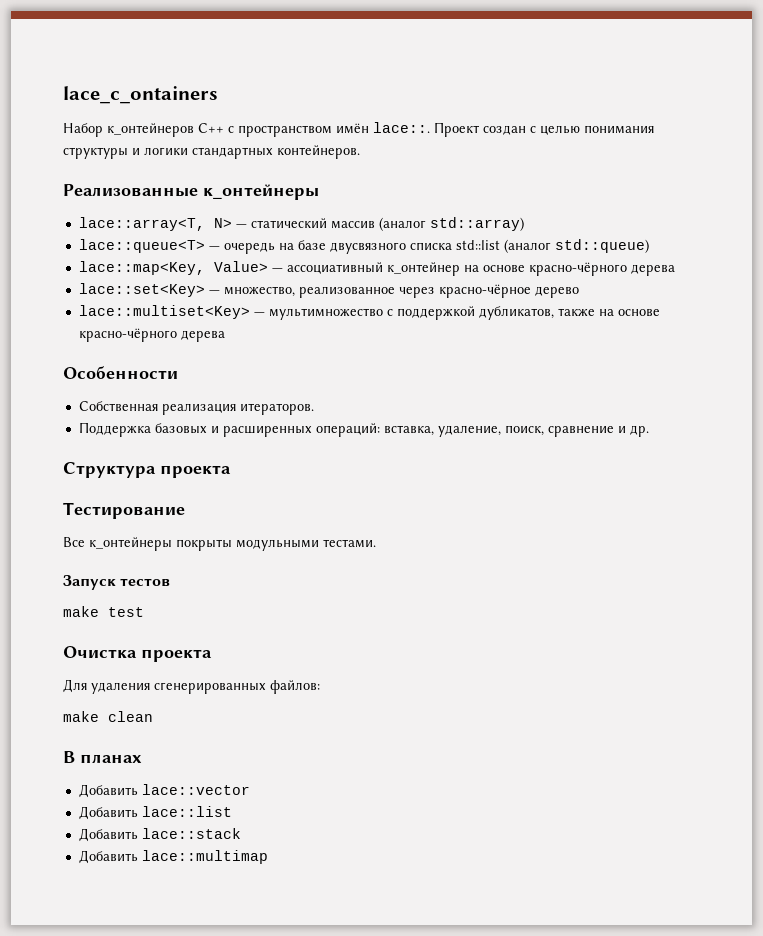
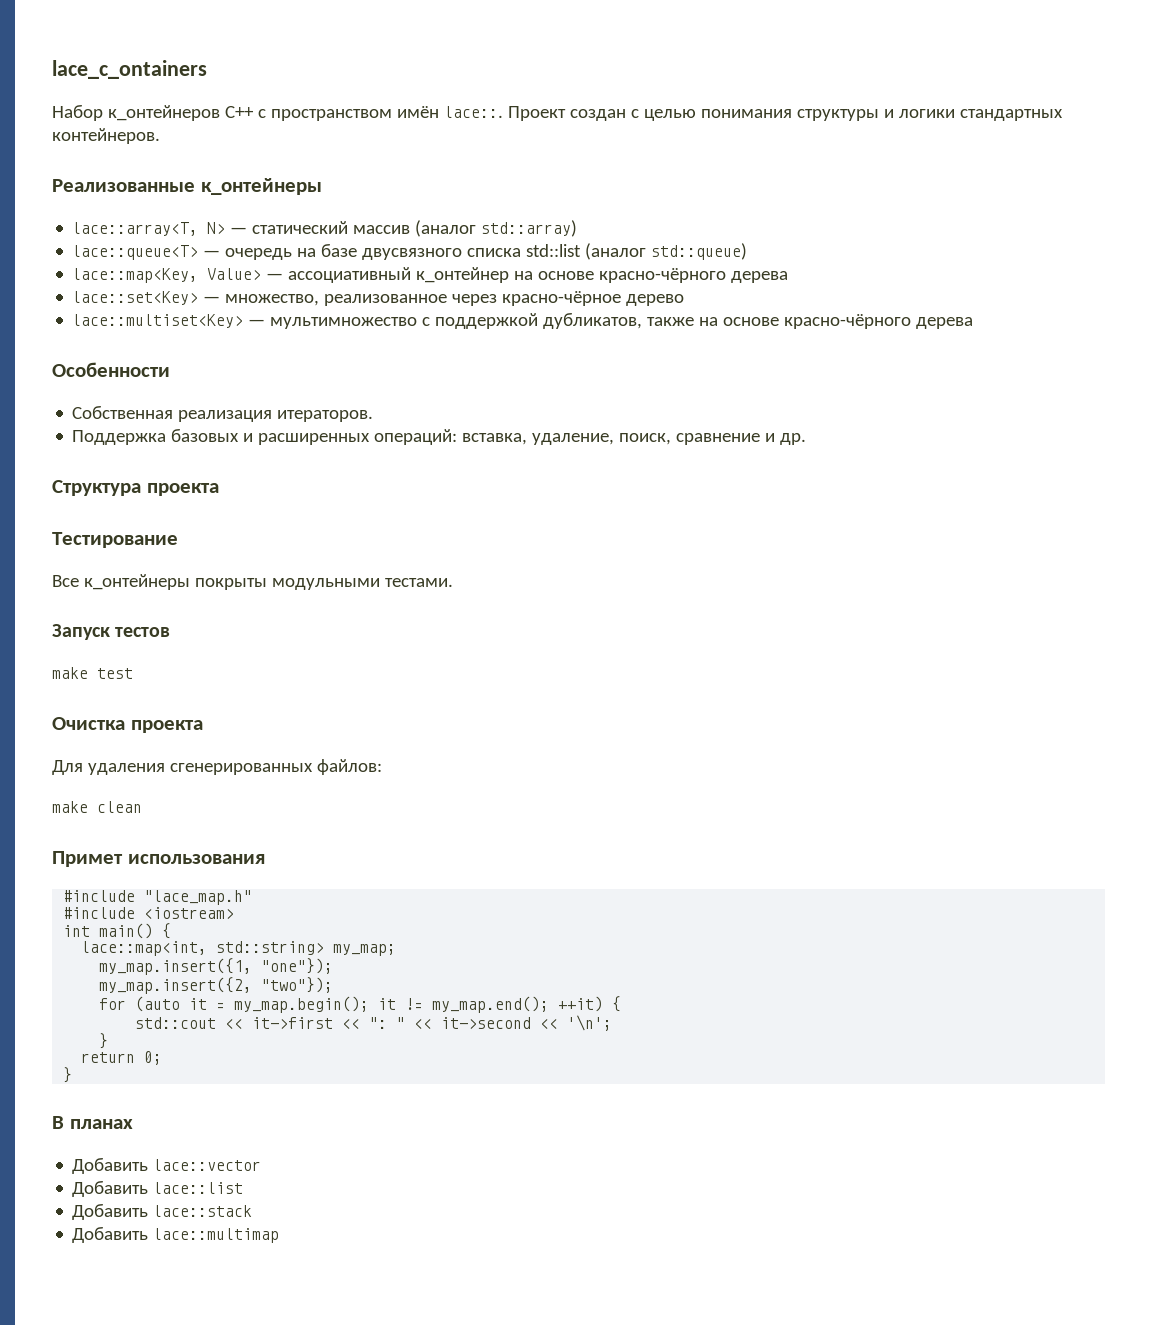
+ Примет использования
+ #include "lace_map.h"
+ #include <iostream>
+ int main() {
+ lace::map<int, std::string> my_map;
+ my_map.insert({1, "one"});
+ my_map.insert({2, "two"});
+ for (auto it = my_map.begin(); it != my_map.end(); ++it) {
+ std::cout << it->first << ": " << it->second << '\n';
+ }
+ return 0;
+ }

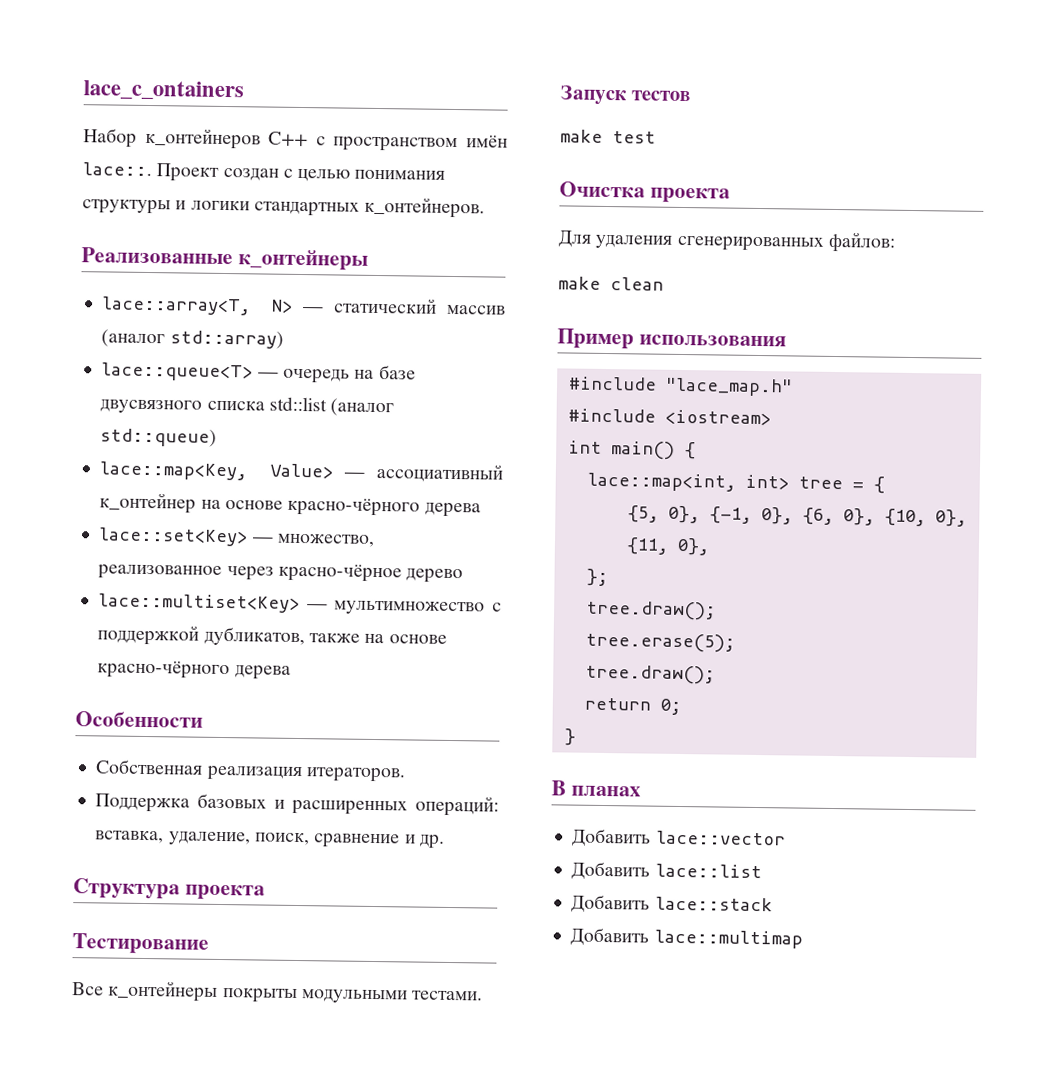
- Проект создан с целью понимания структуры и логики стандартных контейнеров.
+ Проект создан с целью понимания структуры и логики стандартных к_онтейнеров.
- Примет использования
+ Примеp использования
- lace::map<int, std::string> my_map;
- my_map.insert({1, "one"});
- my_map.insert({2, "two"});
- for (auto it = my_map.begin(); it != my_map.end(); ++it) {
- std::cout << it->first << ": " << it->second << '\n';
- }
+ lace::map<int, int> tree = {
+ {5, 0}, {-1, 0}, {6, 0}, {10, 0}, {11, 0},
+ };
+ tree.draw();
+ tree.erase(5);
+ tree.draw();

